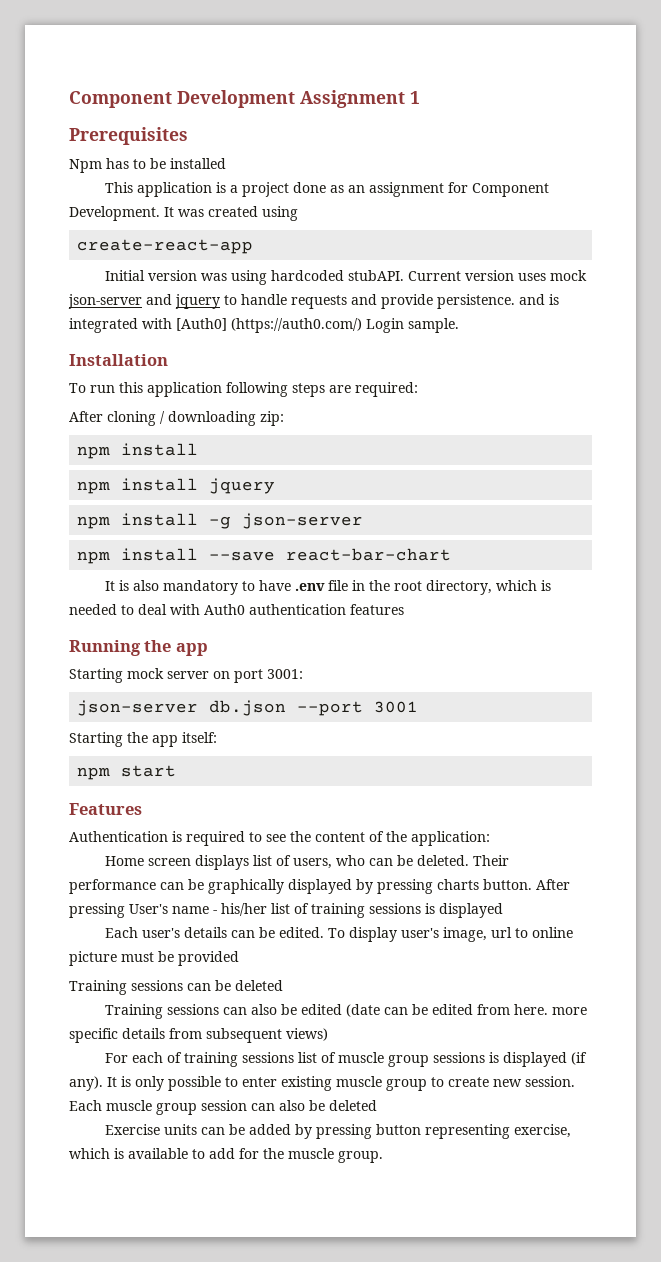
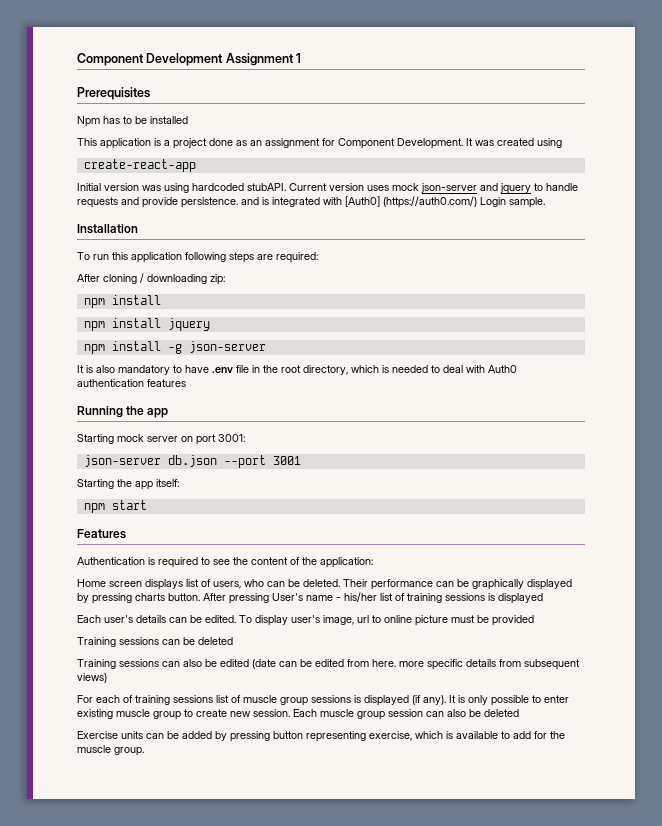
- npm install --save react-bar-chart

